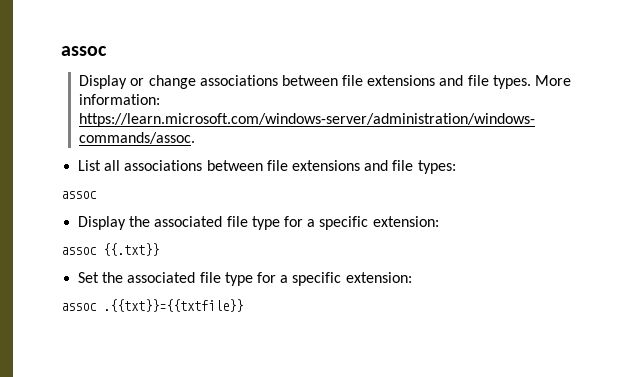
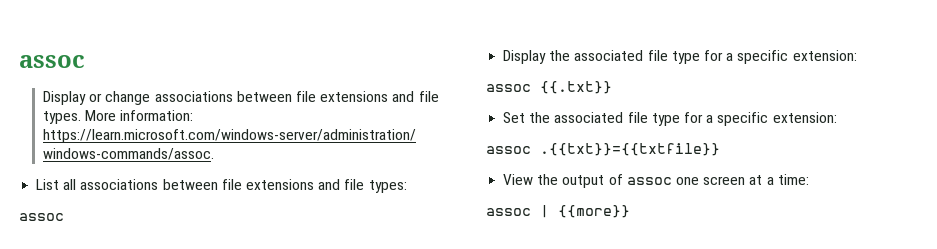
+ View the output of assoc one screen at a time:
+ assoc | {{more}}

